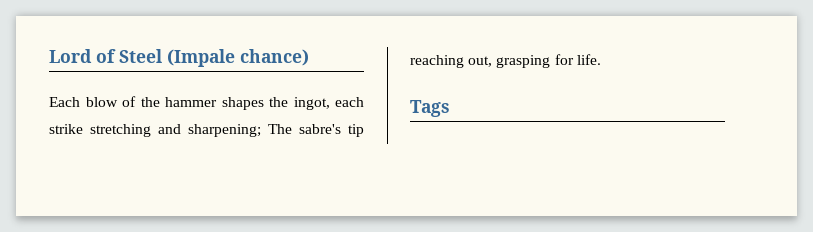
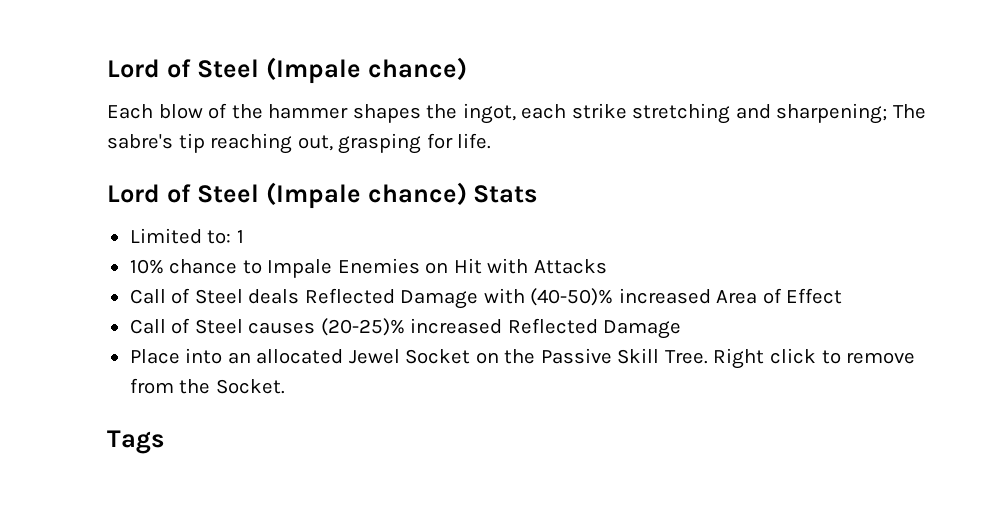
+ Lord of Steel (Impale chance) Stats
+ Limited to: 1
+ 10% chance to Impale Enemies on Hit with Attacks
+ Call of Steel deals Reflected Damage with (40-50)% increased Area of Effect
+ Call of Steel causes (20-25)% increased Reflected Damage
+ Place into an allocated Jewel Socket on the Passive Skill Tree. Right click to remove from the Socket.

